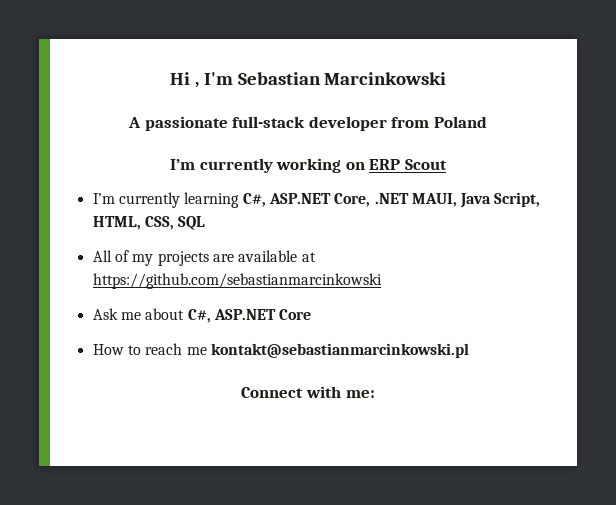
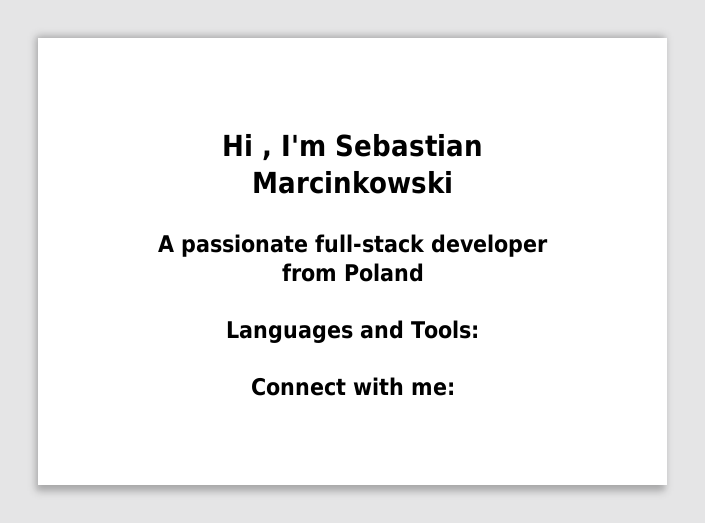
- I’m currently working on ERP Scout
- I’m currently learning C#, ASP.NET Core, .NET MAUI, Java Script, HTML, CSS, SQL
- All of my projects are available at https://github.com/sebastianmarcinkowski
- Ask me about C#, ASP.NET Core
- How to reach me kontakt@sebastianmarcinkowski.pl
+ Languages and Tools:

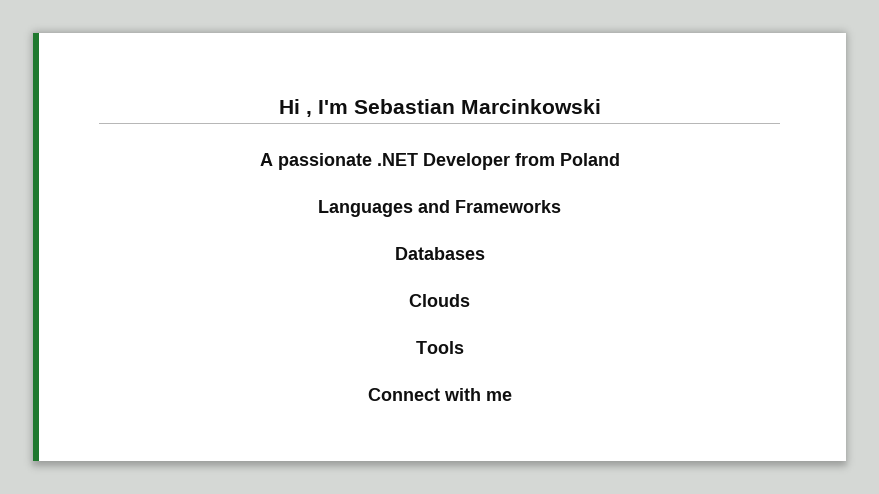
- A passionate full-stack developer from Poland
+ A passionate .NET Developer from Poland
- Languages and Tools:
+ Languages and Frameworks
+ Databases
+ Clouds
+ Tools
- Connect with me:
+ Connect with me

